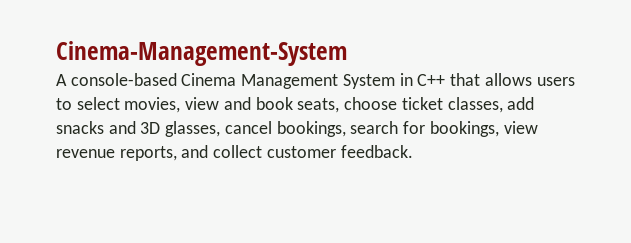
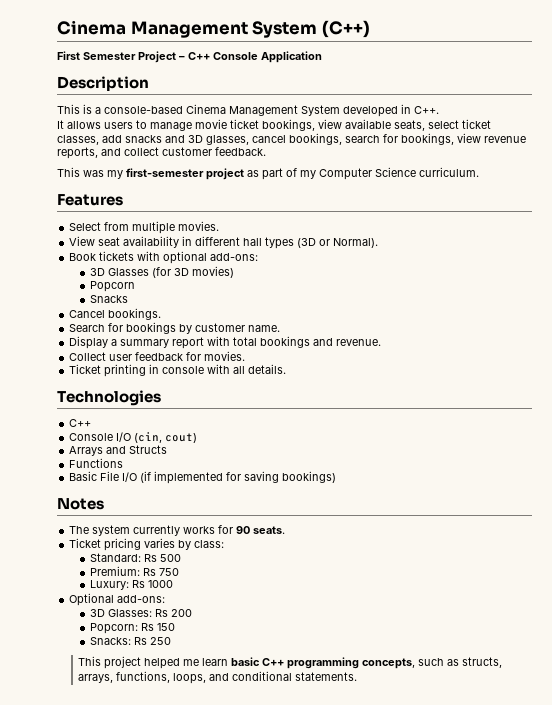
- Cinema-Management-System
- A console-based Cinema Management System in C++ that allows users to select movies, view and book seats, choose ticket classes, add snacks and 3D glasses, cancel bookings, search for bookings, view revenue reports, and collect customer feedback.
+ Cinema Management System (C++)
+ First Semester Project – C++ Console Application
+ Description
+ This is a console-based Cinema Management System developed in C++.
+ It allows users to manage movie ticket bookings, view available seats, select ticket classes, add snacks and 3D glasses, cancel bookings, search for bookings, view revenue reports, and collect customer feedback.
+ This was my first-semester project as part of my Computer Science curriculum.
+ Features
+ Select from multiple movies.
+ View seat availability in different hall types (3D or Normal).
+ Book tickets with optional add-ons:
+ 3D Glasses (for 3D movies)
+ Popcorn
+ Snacks
+ Cancel bookings.
+ Search for bookings by customer name.
+ Display a summary report with total bookings and revenue.
+ Collect user feedback for movies.
+ Ticket printing in console with all details.
+ Technologies
+ C++
+ Console I/O (cin, cout)
+ Arrays and Structs
+ Functions
+ Basic File I/O (if implemented for saving bookings)
+ Notes
+ The system currently works for 90 seats.
+ Ticket pricing varies by class:
+ Standard: Rs 500
+ Premium: Rs 750
+ Luxury: Rs 1000
+ Optional add-ons:
+ 3D Glasses: Rs 200
+ Popcorn: Rs 150
+ Snacks: Rs 250
+ This project helped me learn basic C++ programming concepts, such as structs, arrays, functions, loops, and conditional statements.

